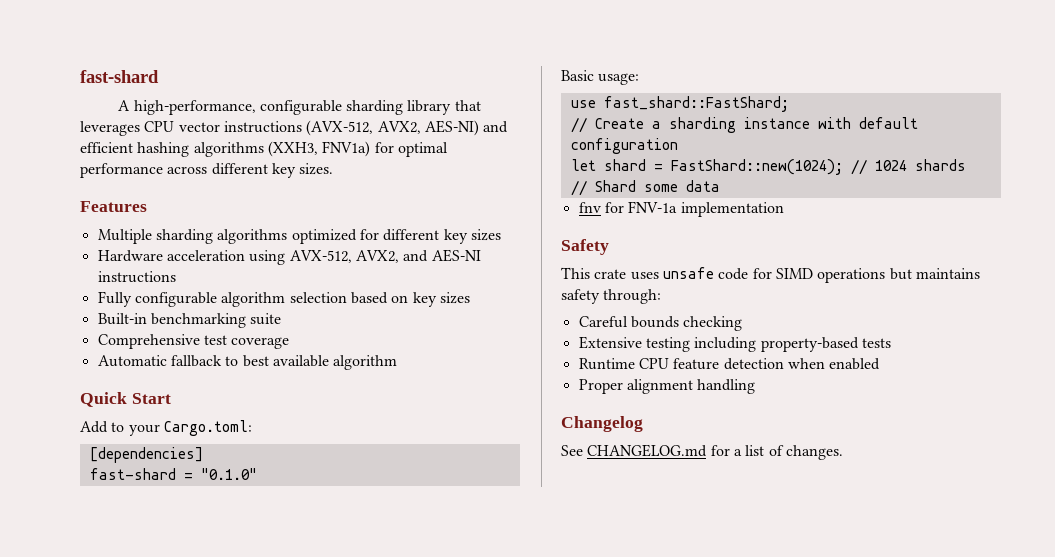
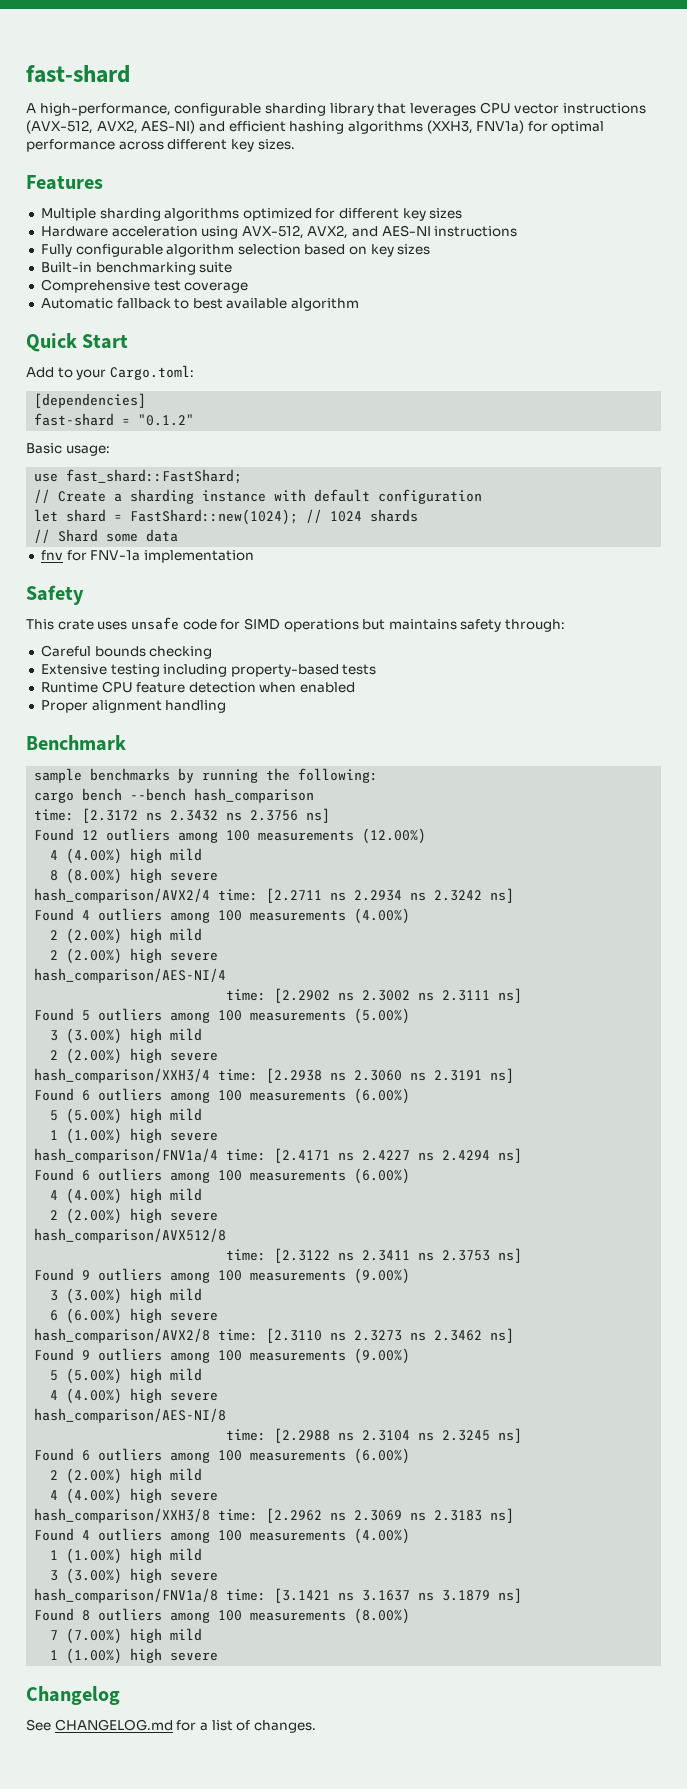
- fast-shard = "0.1.0"
+ fast-shard = "0.1.2"
+ Benchmark
+ sample benchmarks by running the following:
+ cargo bench --bench hash_comparison
+ time: [2.3172 ns 2.3432 ns 2.3756 ns]
+ Found 12 outliers among 100 measurements (12.00%)
+ 4 (4.00%) high mild
+ 8 (8.00%) high severe
+ hash_comparison/AVX2/4 time: [2.2711 ns 2.2934 ns 2.3242 ns]
+ Found 4 outliers among 100 measurements (4.00%)
+ 2 (2.00%) high mild
+ 2 (2.00%) high severe
+ hash_comparison/AES-NI/4
+ time: [2.2902 ns 2.3002 ns 2.3111 ns]
+ Found 5 outliers among 100 measurements (5.00%)
+ 3 (3.00%) high mild
+ 2 (2.00%) high severe
+ hash_comparison/XXH3/4 time: [2.2938 ns 2.3060 ns 2.3191 ns]
+ Found 6 outliers among 100 measurements (6.00%)
+ 5 (5.00%) high mild
+ 1 (1.00%) high severe
+ hash_comparison/FNV1a/4 time: [2.4171 ns 2.4227 ns 2.4294 ns]
+ Found 6 outliers among 100 measurements (6.00%)
+ 4 (4.00%) high mild
+ 2 (2.00%) high severe
+ hash_comparison/AVX512/8
+ time: [2.3122 ns 2.3411 ns 2.3753 ns]
+ Found 9 outliers among 100 measurements (9.00%)
+ 3 (3.00%) high mild
+ 6 (6.00%) high severe
+ hash_comparison/AVX2/8 time: [2.3110 ns 2.3273 ns 2.3462 ns]
+ Found 9 outliers among 100 measurements (9.00%)
+ 5 (5.00%) high mild
+ 4 (4.00%) high severe
+ hash_comparison/AES-NI/8
+ time: [2.2988 ns 2.3104 ns 2.3245 ns]
+ Found 6 outliers among 100 measurements (6.00%)
+ 2 (2.00%) high mild
+ 4 (4.00%) high severe
+ hash_comparison/XXH3/8 time: [2.2962 ns 2.3069 ns 2.3183 ns]
+ Found 4 outliers among 100 measurements (4.00%)
+ 1 (1.00%) high mild
+ 3 (3.00%) high severe
+ hash_comparison/FNV1a/8 time: [3.1421 ns 3.1637 ns 3.1879 ns]
+ Found 8 outliers among 100 measurements (8.00%)
+ 7 (7.00%) high mild
+ 1 (1.00%) high severe

